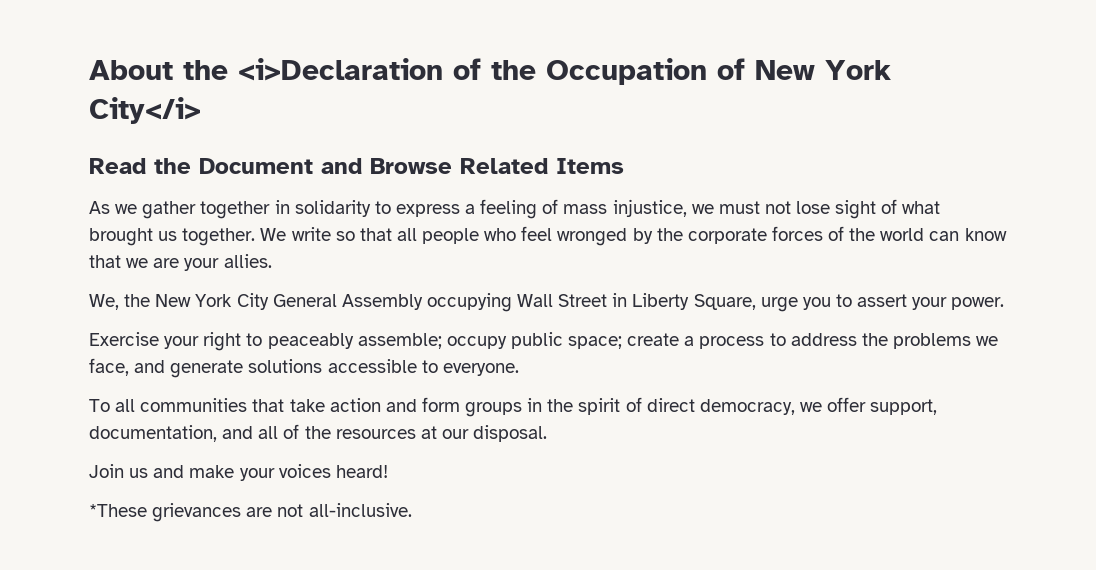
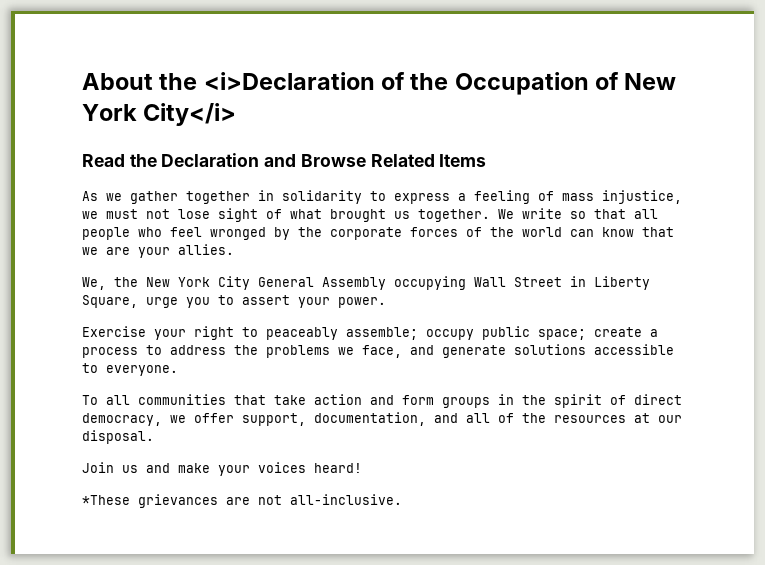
- Read the Document and Browse Related Items
+ Read the Declaration and Browse Related Items

